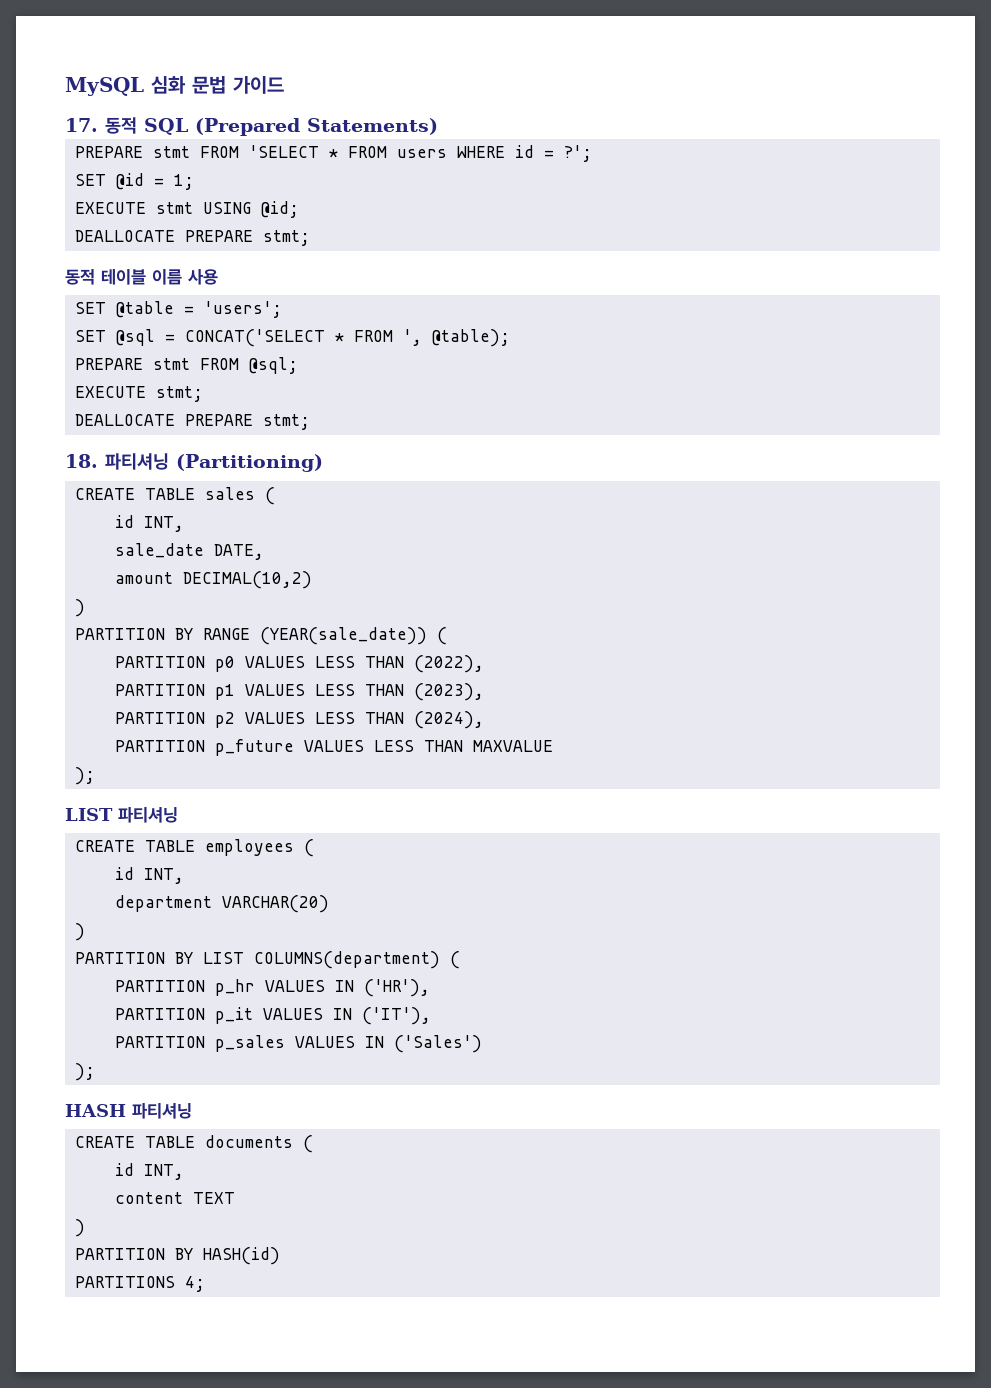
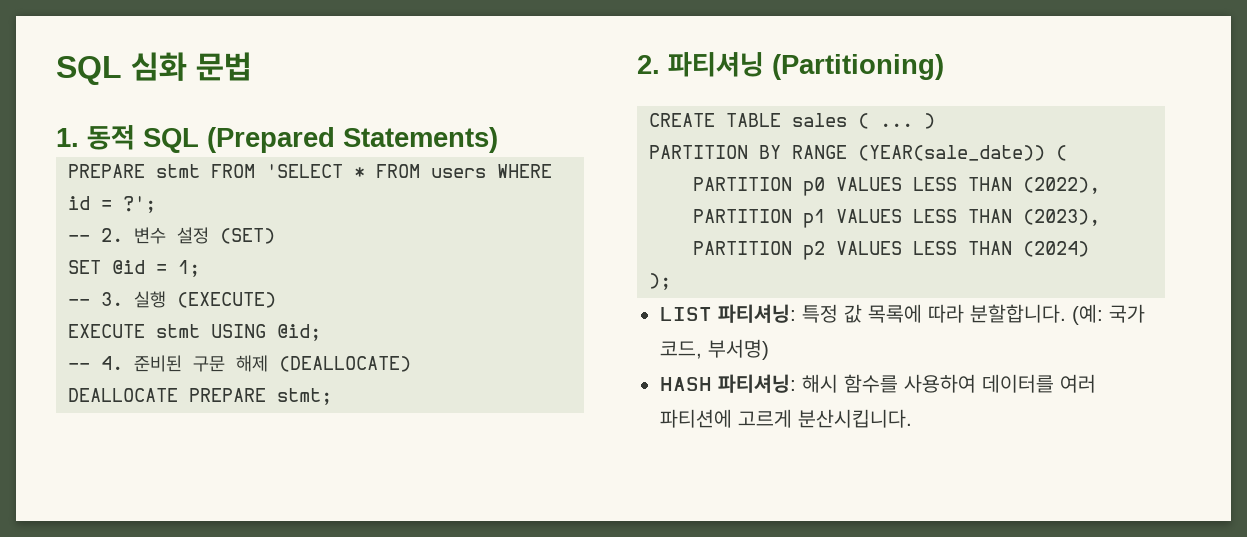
- MySQL 심화 문법 가이드
- 17. 동적 SQL (Prepared Statements)
+ SQL 심화 문법
+ 1. 동적 SQL (Prepared Statements)
+ -- 2. 변수 설정 (SET)
+ -- 3. 실행 (EXECUTE)
  EXECUTE stmt USING @id;
+ -- 4. 준비된 구문 해제 (DEALLOCATE)
  DEALLOCATE PREPARE stmt;
- 동적 테이블 이름 사용
- SET @table = 'users';
- SET @sql = CONCAT('SELECT * FROM ', @table);
- PREPARE stmt FROM @sql;
- EXECUTE stmt;
- DEALLOCATE PREPARE stmt;
- 18. 파티셔닝 (Partitioning)
+ 2. 파티셔닝 (Partitioning)
- CREATE TABLE sales (
- id INT,
- sale_date DATE,
- amount DECIMAL(10,2)
- )
+ CREATE TABLE sales ( ... )
- PARTITION p2 VALUES LESS THAN (2024),
- PARTITION p_future VALUES LESS THAN MAXVALUE
+ PARTITION p2 VALUES LESS THAN (2024)
  );
- LIST 파티셔닝
- CREATE TABLE employees (
- id INT,
- department VARCHAR(20)
- )
- PARTITION BY LIST COLUMNS(department) (
- PARTITION p_hr VALUES IN ('HR'),
- PARTITION p_it VALUES IN ('IT'),
- PARTITION p_sales VALUES IN ('Sales')
- );
- HASH 파티셔닝
- CREATE TABLE documents (
- id INT,
- content TEXT
- )
- PARTITION BY HASH(id)
- PARTITIONS 4;
+ LIST 파티셔닝: 특정 값 목록에 따라 분할합니다. (예: 국가 코드, 부서명)
+ HASH 파티셔닝: 해시 함수를 사용하여 데이터를 여러 파티션에 고르게 분산시킵니다.

